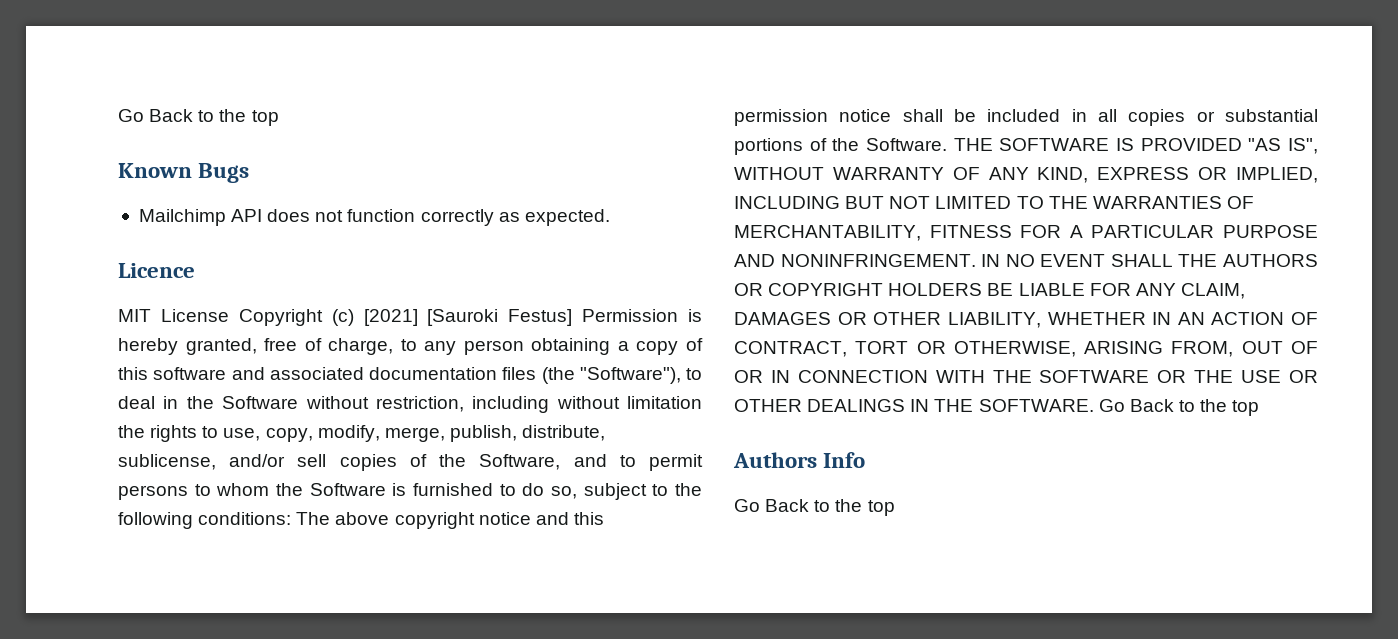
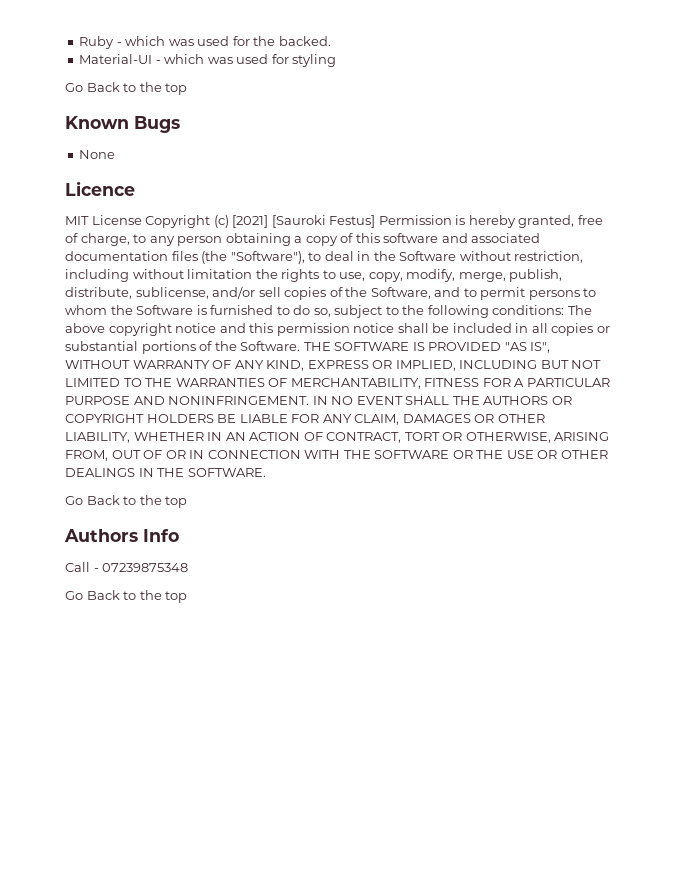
+ Ruby - which was used for the backed.
+ Material-UI - which was used for styling
- Mailchimp API does not function correctly as expected.
+ None
- IN NO EVENT SHALL THE AUTHORS OR COPYRIGHT HOLDERS BE LIABLE FOR ANY CLAIM, DAMAGES OR OTHER LIABILITY, WHETHER IN AN ACTION OF CONTRACT, TORT OR OTHERWISE, ARISING FROM, OUT OF OR IN CONNECTION WITH THE SOFTWARE OR THE USE OR OTHER DEALINGS IN THE SOFTWARE. Go Back to the top
+ IN NO EVENT SHALL THE AUTHORS OR COPYRIGHT HOLDERS BE LIABLE FOR ANY CLAIM, DAMAGES OR OTHER LIABILITY, WHETHER IN AN ACTION OF CONTRACT, TORT OR OTHERWISE, ARISING FROM, OUT OF OR IN CONNECTION WITH THE SOFTWARE OR THE USE OR OTHER DEALINGS IN THE SOFTWARE.
+ Go Back to the top
+ Call - 07239875348

